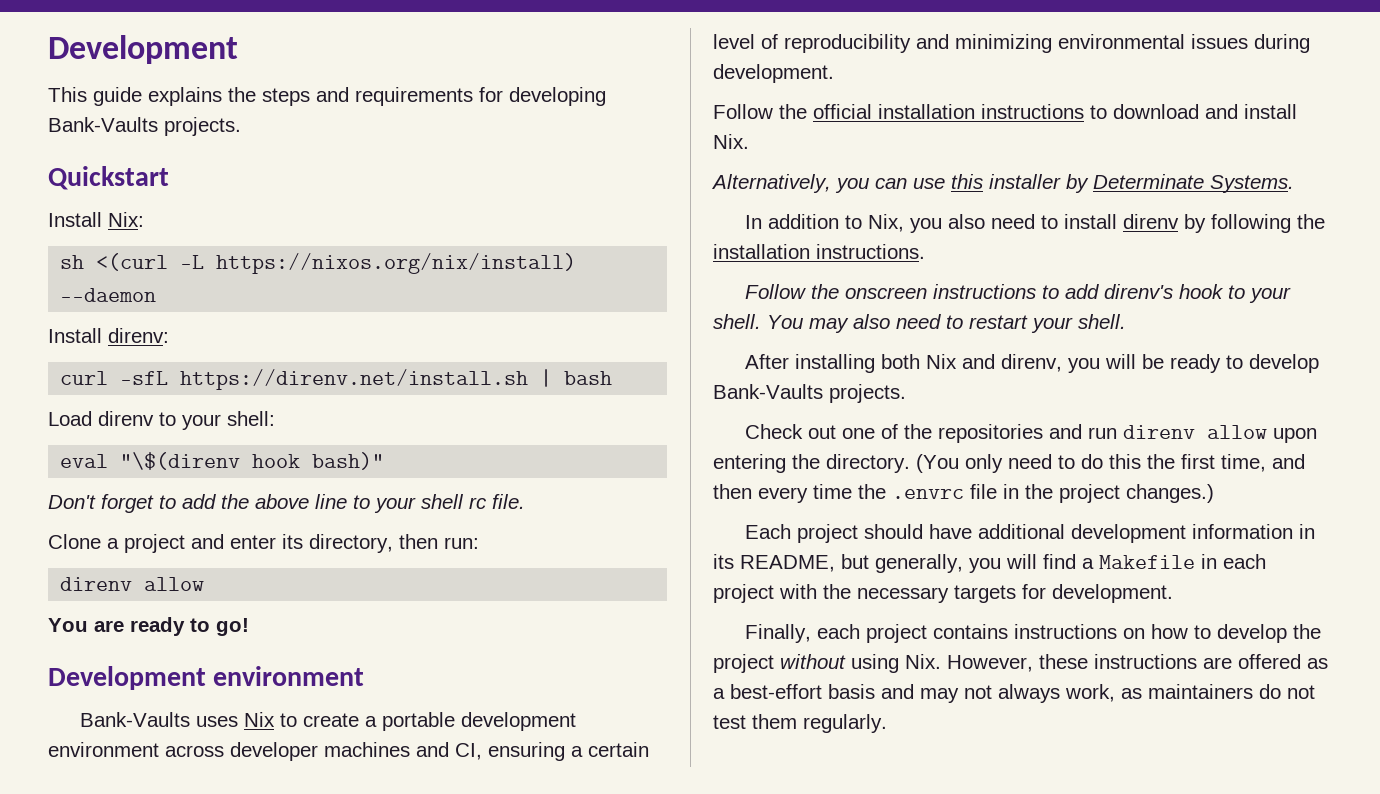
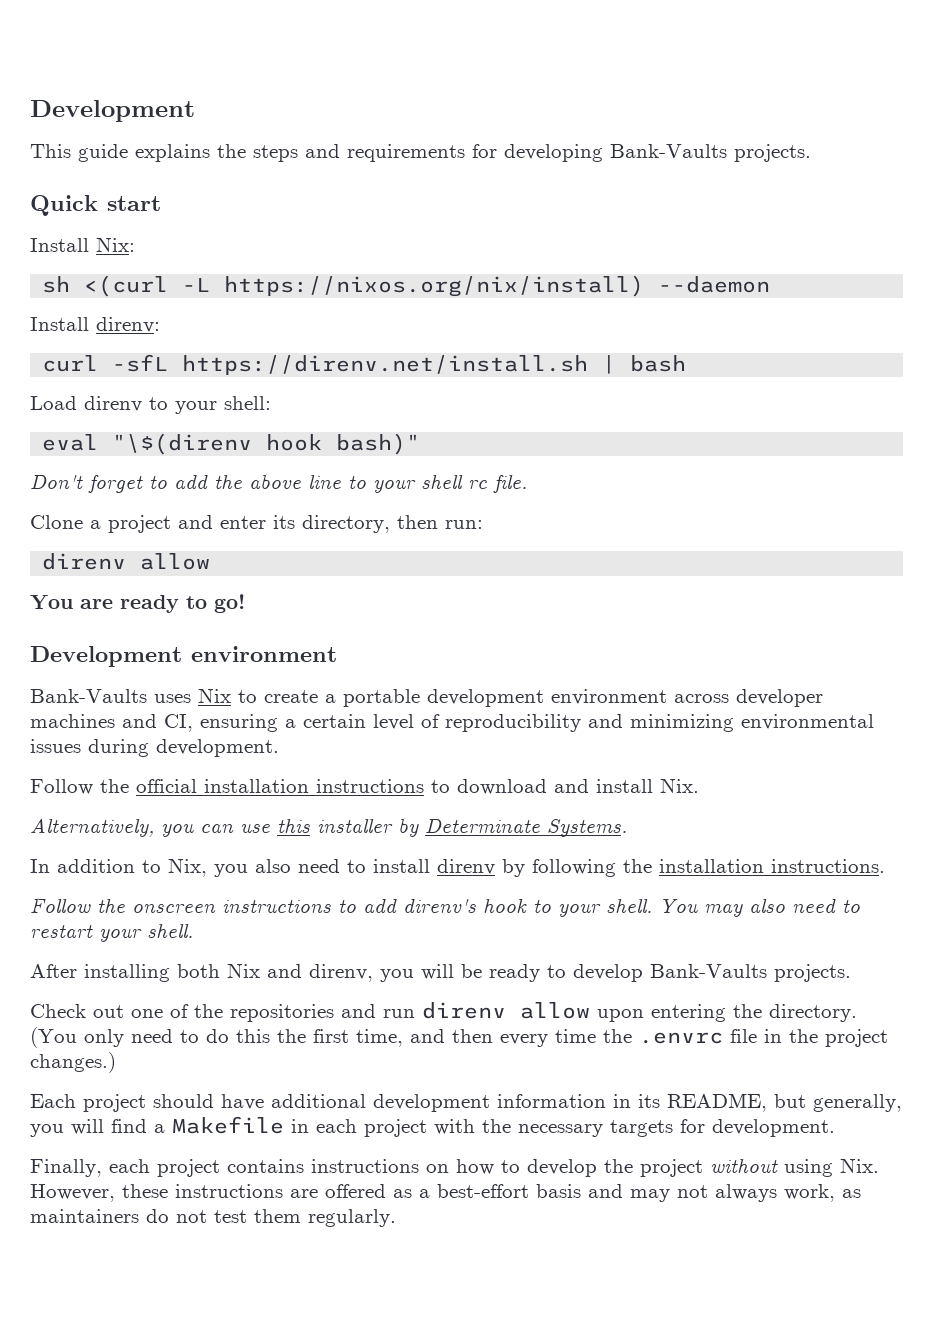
- Quickstart
+ Quick start

